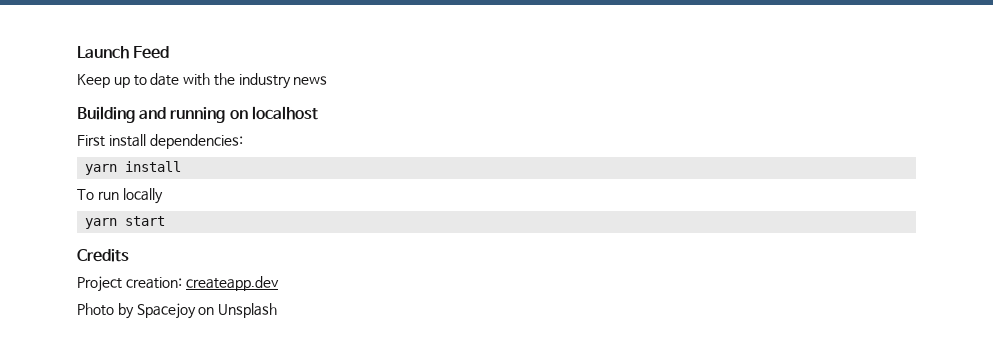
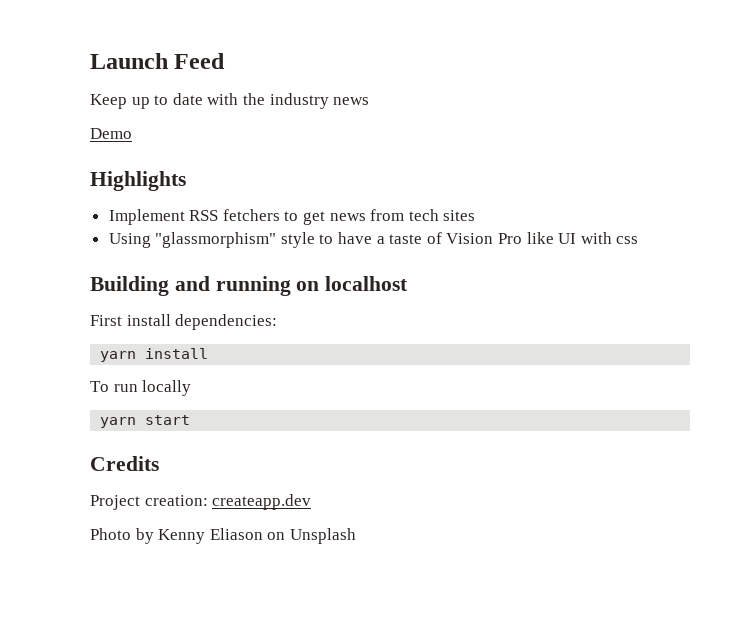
+ Demo
+ Highlights
+ Implement RSS fetchers to get news from tech sites
+ Using "glassmorphism" style to have a taste of Vision Pro like UI with css
- Photo by Spacejoy on Unsplash
+ Photo by Kenny Eliason on Unsplash

